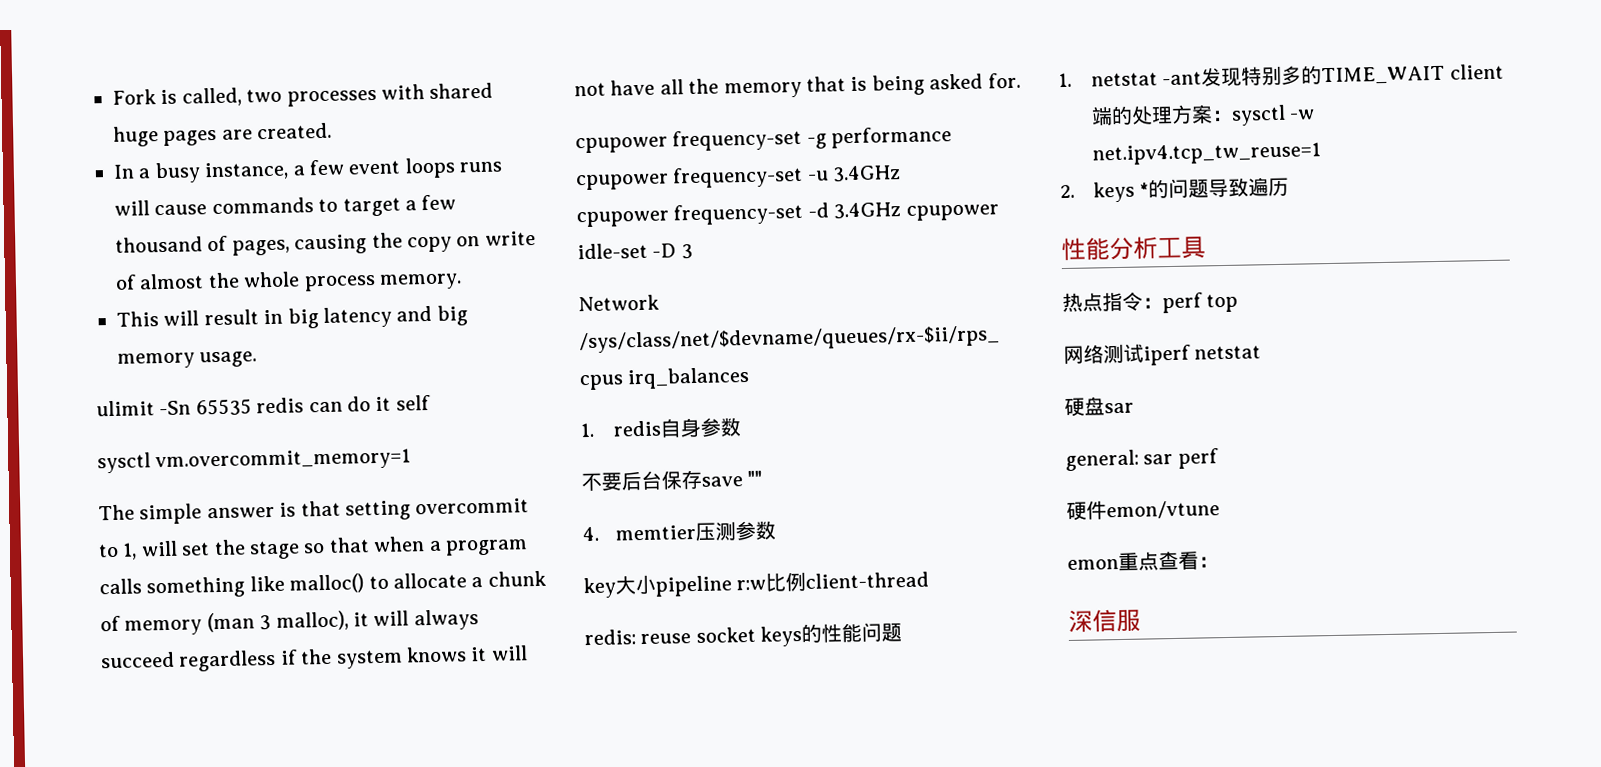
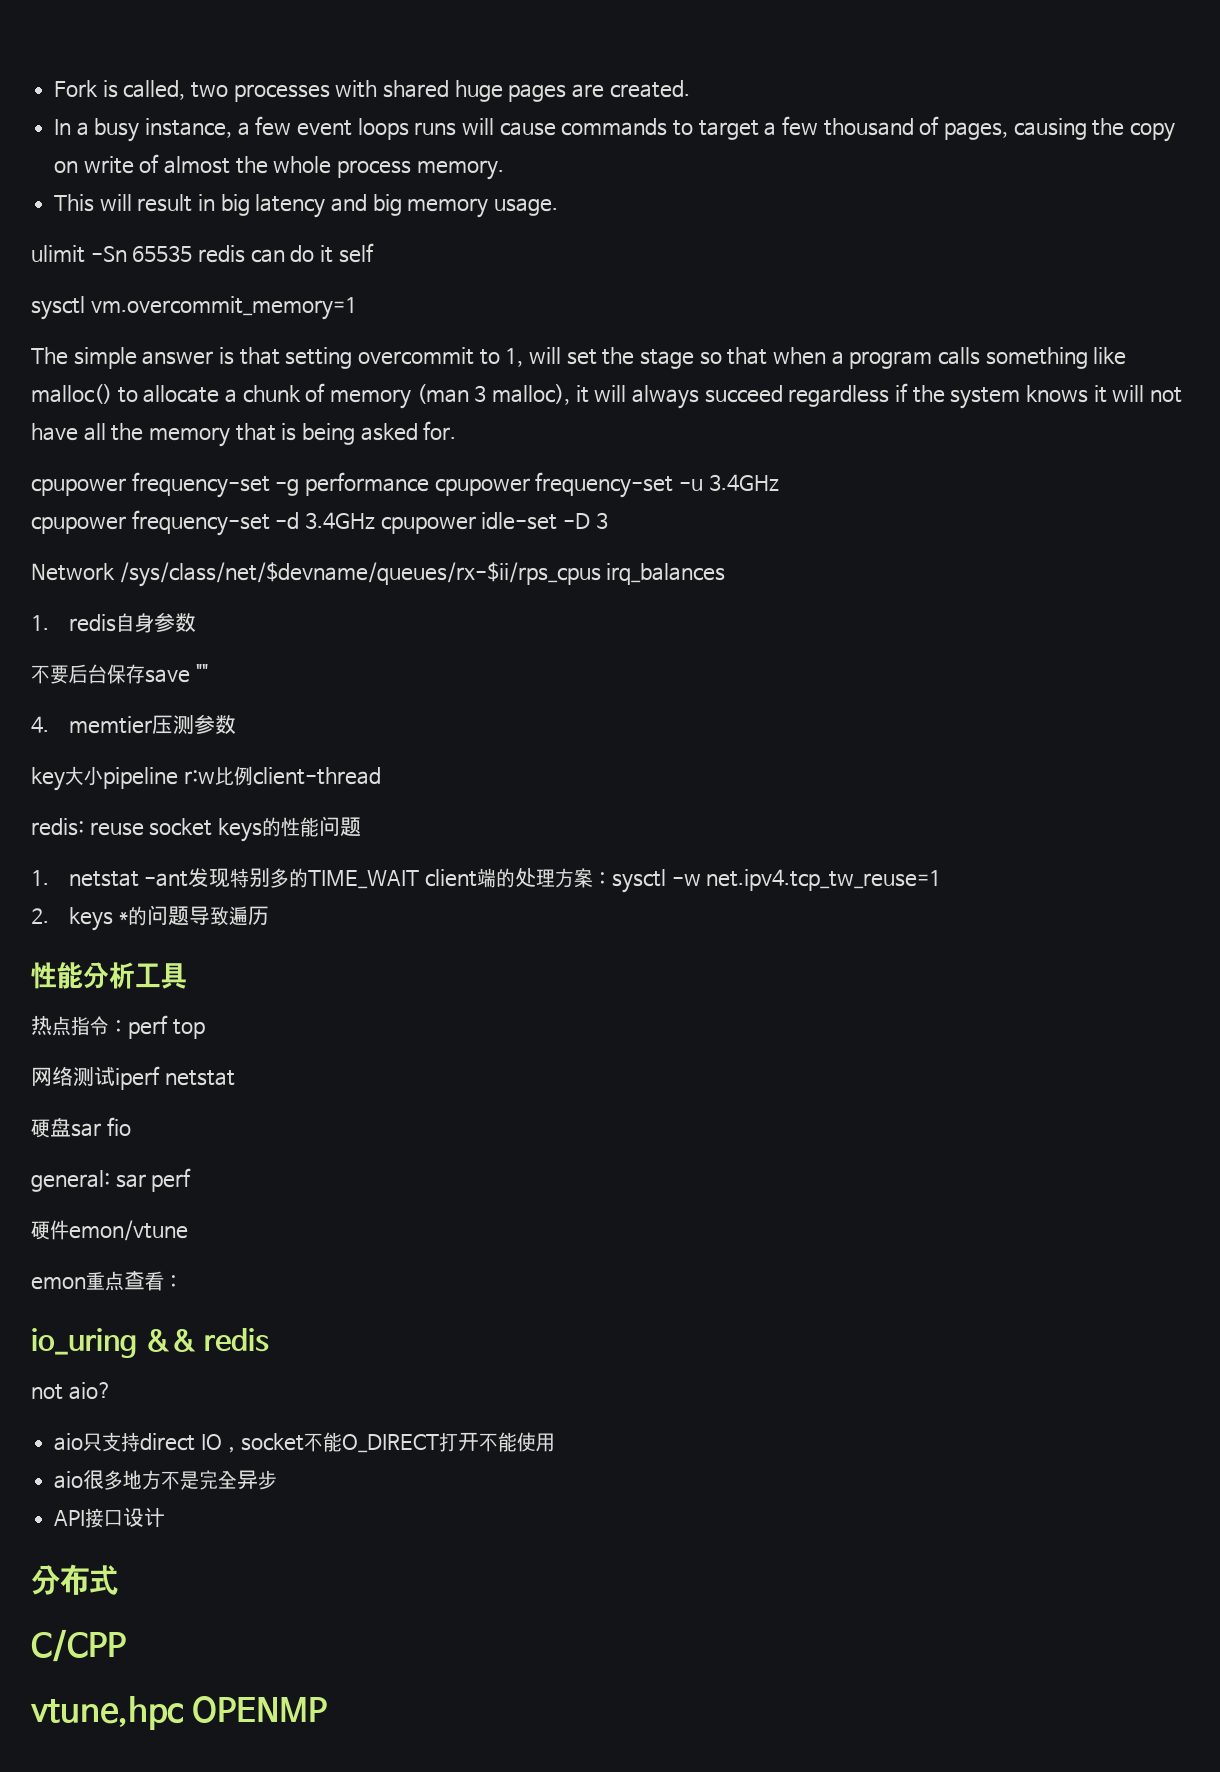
- 硬盘sar
+ 硬盘sar fio
- 深信服
+ io_uring && redis
+ not aio?
+ aio只支持direct IO，socket不能O_DIRECT打开不能使用
+ aio很多地方不是完全异步
+ API接口设计
+ 分布式
+ C/CPP
+ vtune,hpc OPENMP

